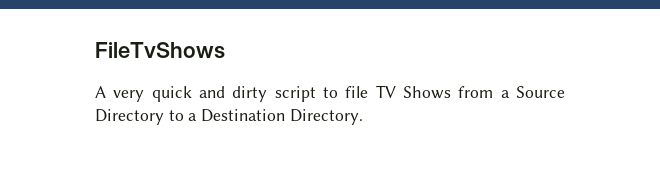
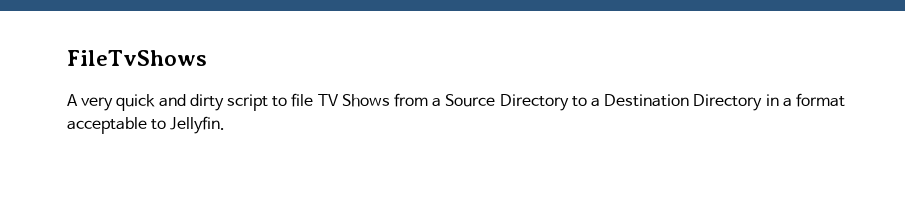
- A very quick and dirty script to file TV Shows from a Source Directory to a Destination Directory.
+ A very quick and dirty script to file TV Shows from a Source Directory to a Destination Directory in a format acceptable to Jellyfin.

